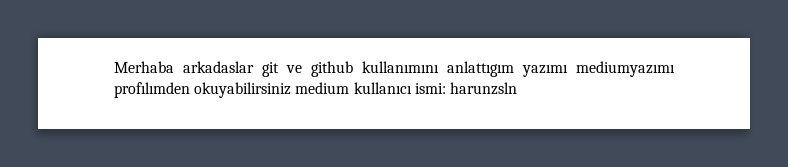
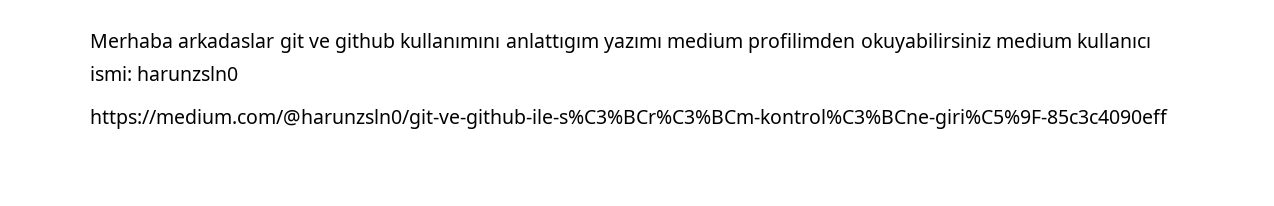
- Merhaba arkadaslar git ve github kullanımını anlattıgım yazımı mediumyazımı profılımden okuyabilirsiniz medium kullanıcı ismi: harunzsln
+ Merhaba arkadaslar git ve github kullanımını anlattıgım yazımı medium profilimden okuyabilirsiniz medium kullanıcı ismi: harunzsln0
+ https://medium.com/@harunzsln0/git-ve-github-ile-s%C3%BCr%C3%BCm-kontrol%C3%BCne-giri%C5%9F-85c3c4090eff

